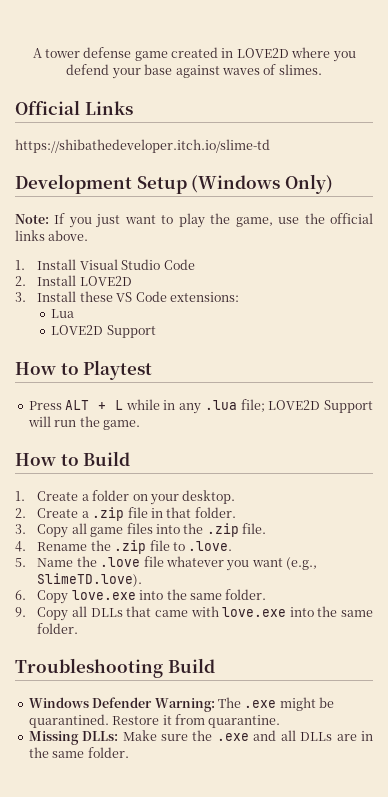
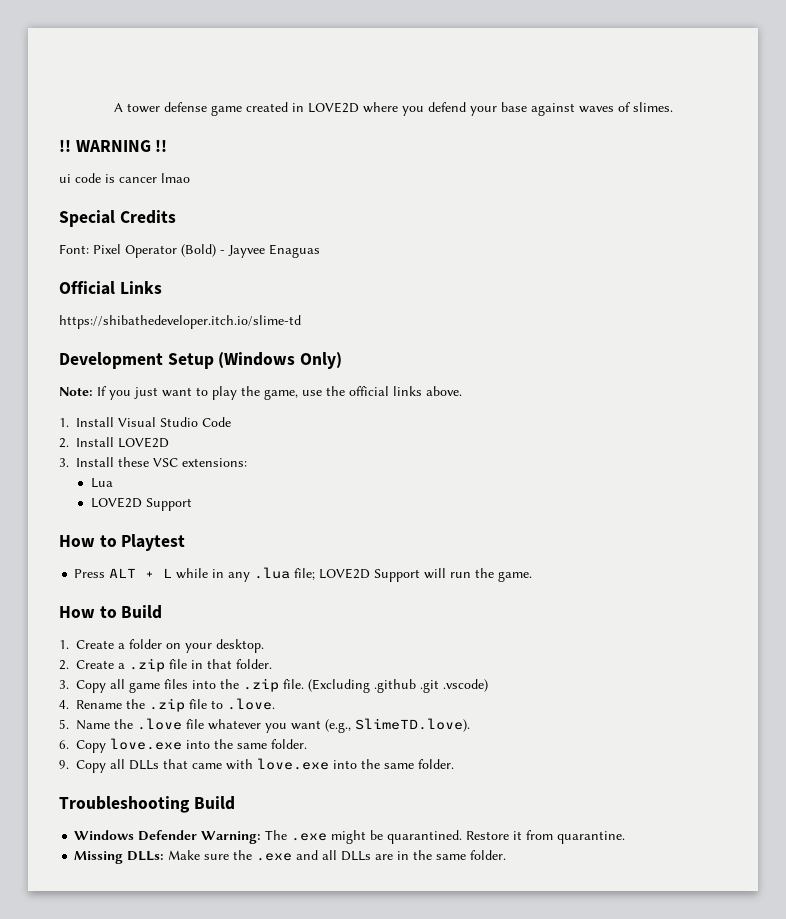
+ !! WARNING !!
+ ui code is cancer lmao
+ Special Credits
+ Font: Pixel Operator (Bold) - Jayvee Enaguas
- 3. Install these VS Code extensions:
+ 3. Install these VSC extensions:
+ (Excluding .github .git .vscode)

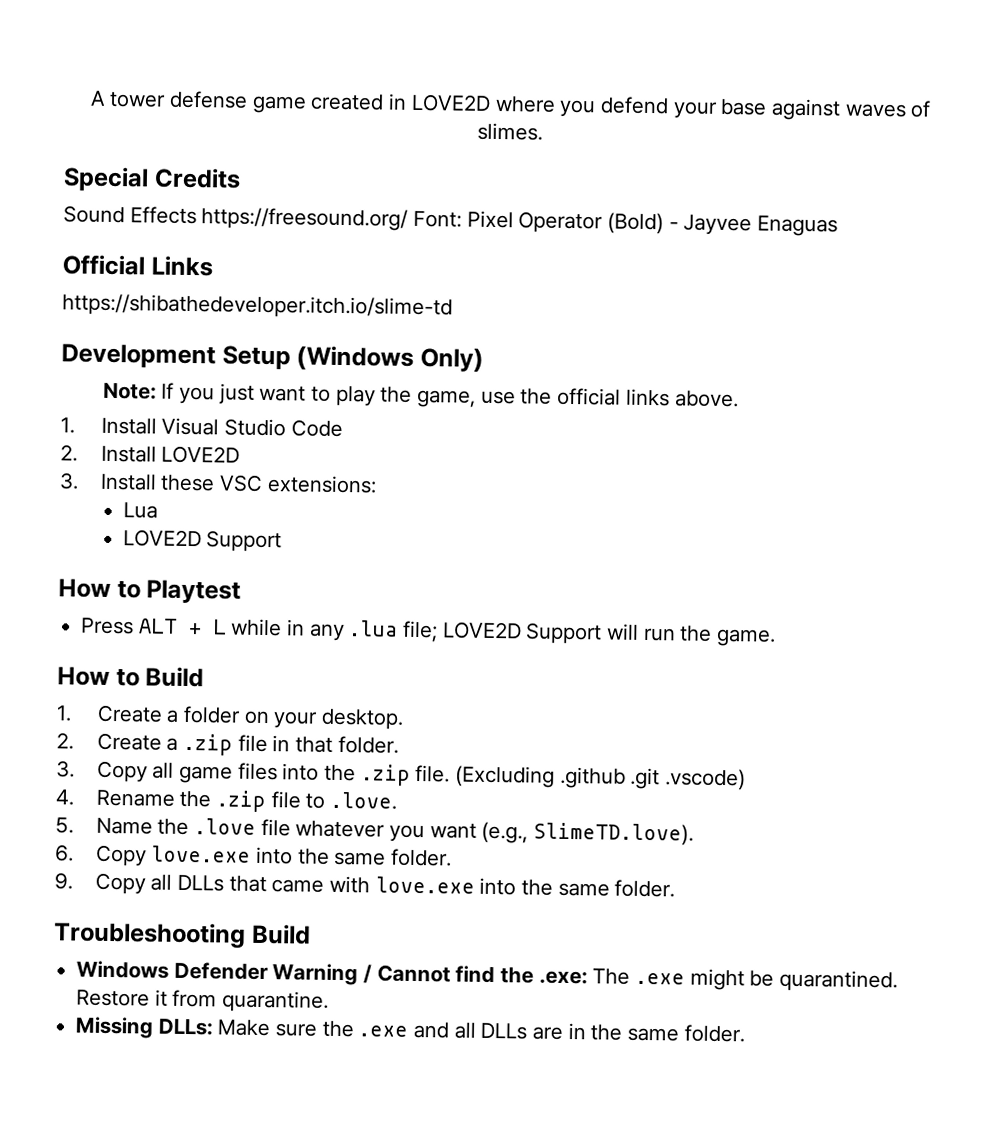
- !! WARNING !!
- ui code is cancer lmao
- Font: Pixel Operator (Bold) - Jayvee Enaguas
+ Sound Effects https://freesound.org/ Font: Pixel Operator (Bold) - Jayvee Enaguas
- Windows Defender Warning: The .exe might be quarantined.
+ Windows Defender Warning / Cannot find the .exe: The .exe might be quarantined.

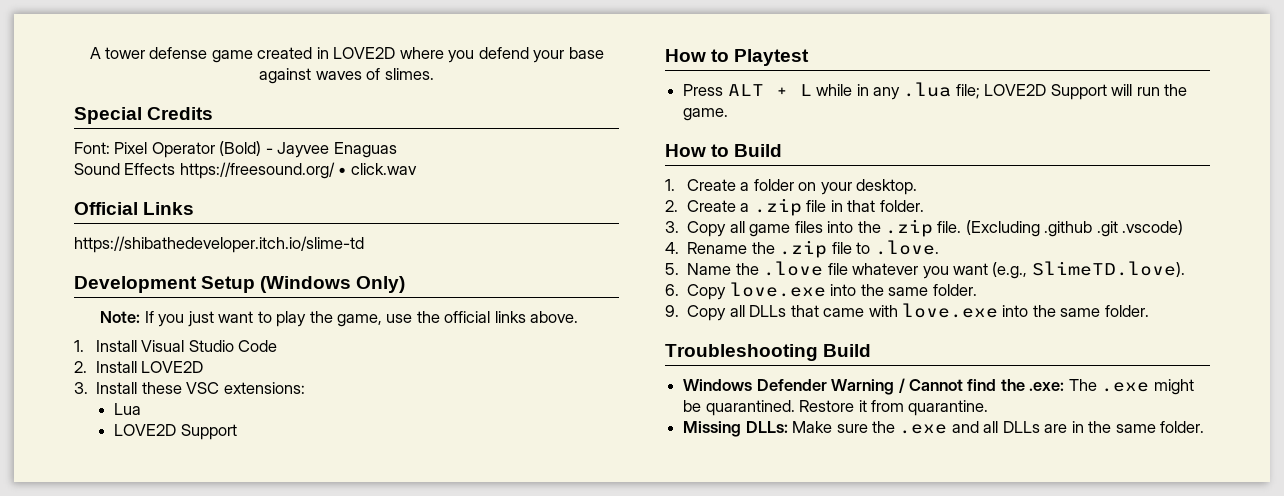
- Sound Effects https://freesound.org/ Font: Pixel Operator (Bold) - Jayvee Enaguas
+ Font: Pixel Operator (Bold) - Jayvee Enaguas
+ Sound Effects https://freesound.org/ • click.wav

